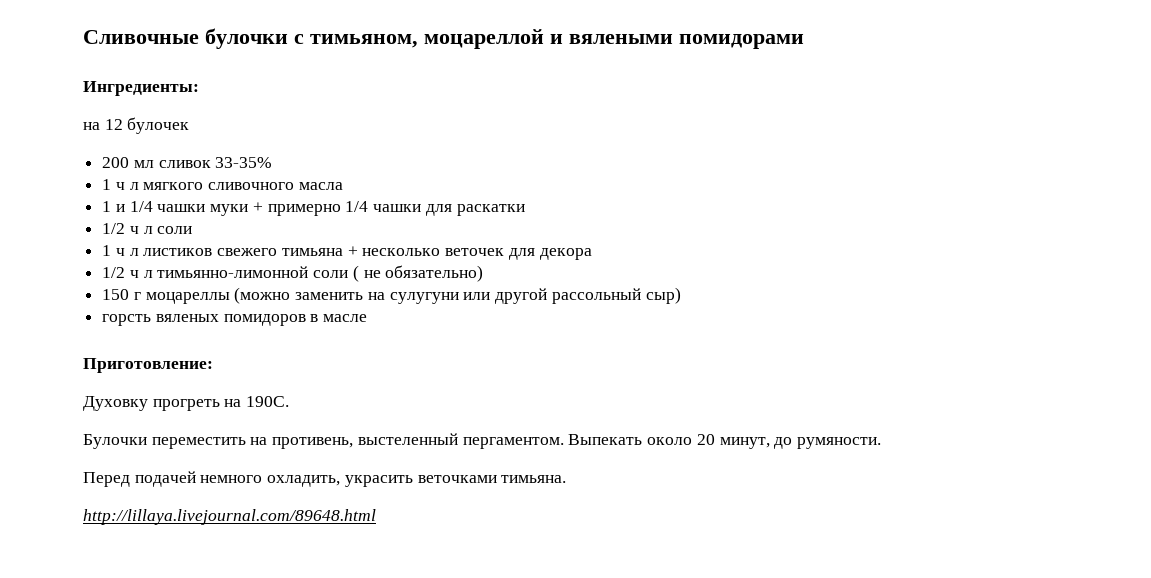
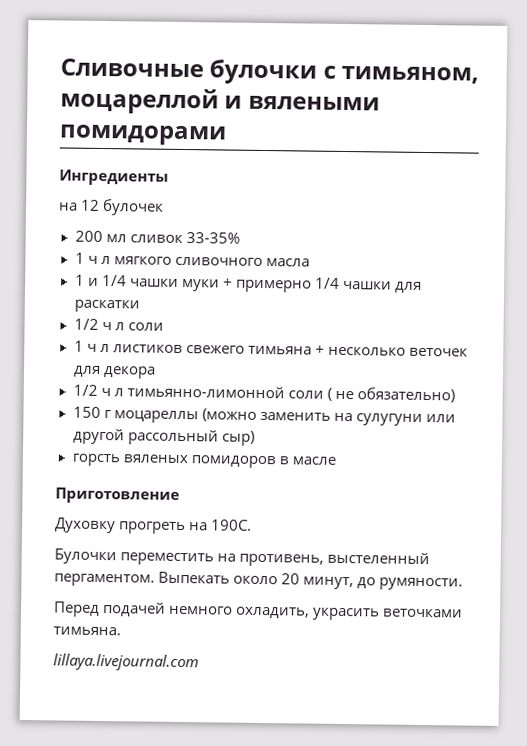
- Ингредиенты:
+ Ингредиенты
- Приготовление:
+ Приготовление
- http://lillaya.livejournal.com/89648.html
+ lillaya.livejournal.com

